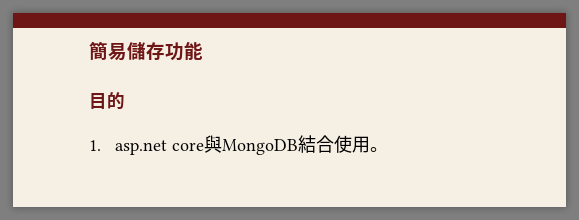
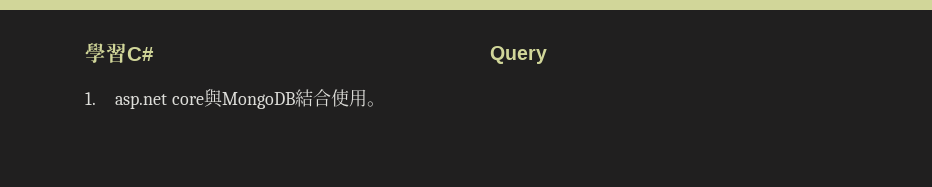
- 簡易儲存功能
- 目的
+ 學習C#
+ Query

